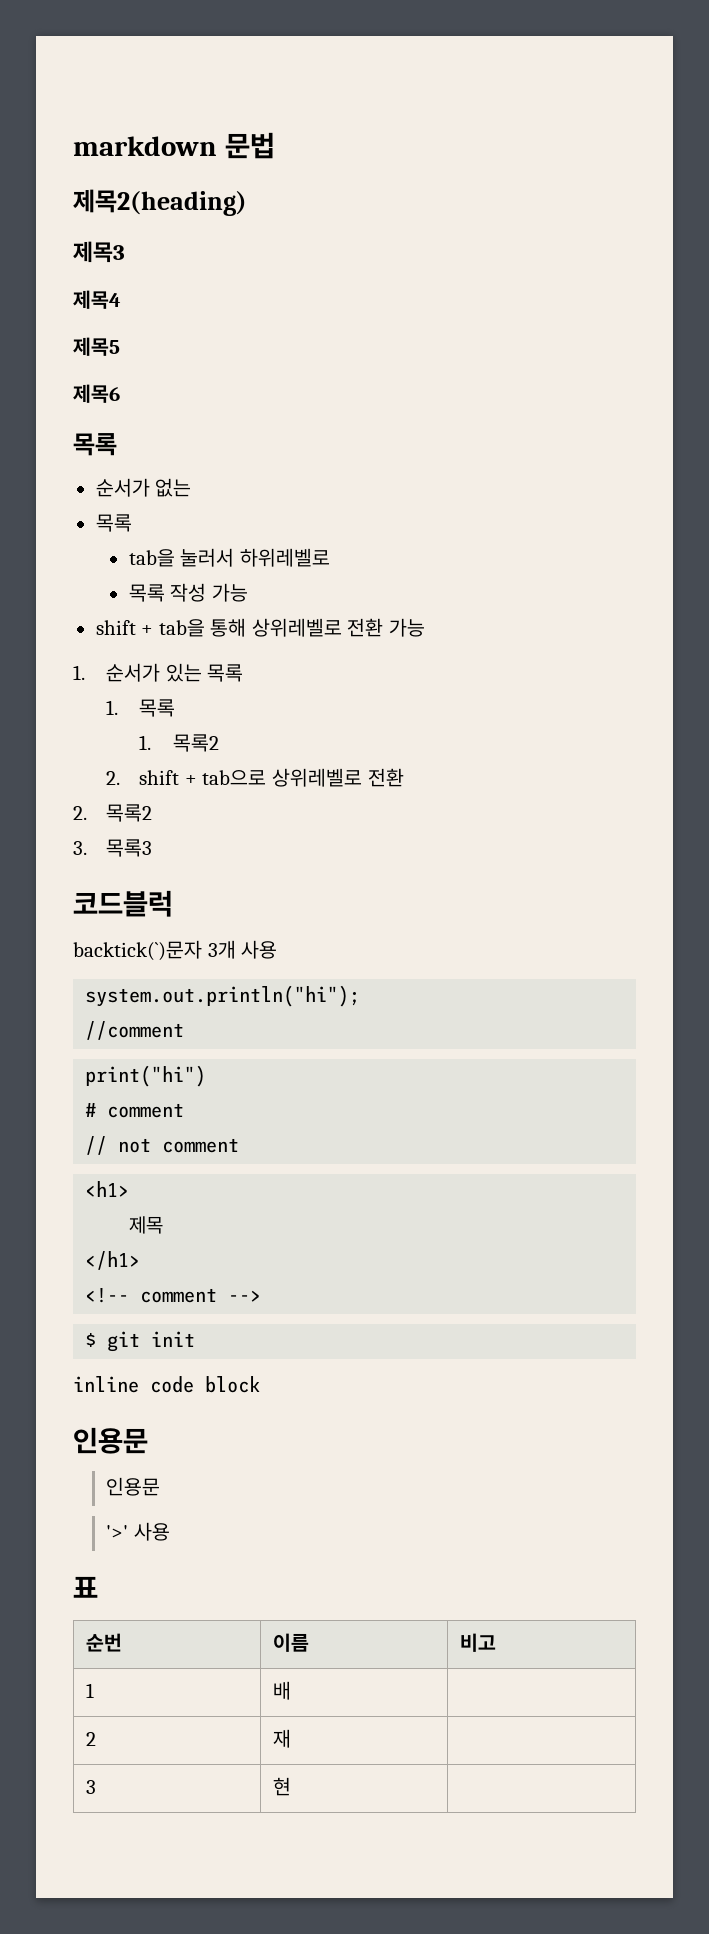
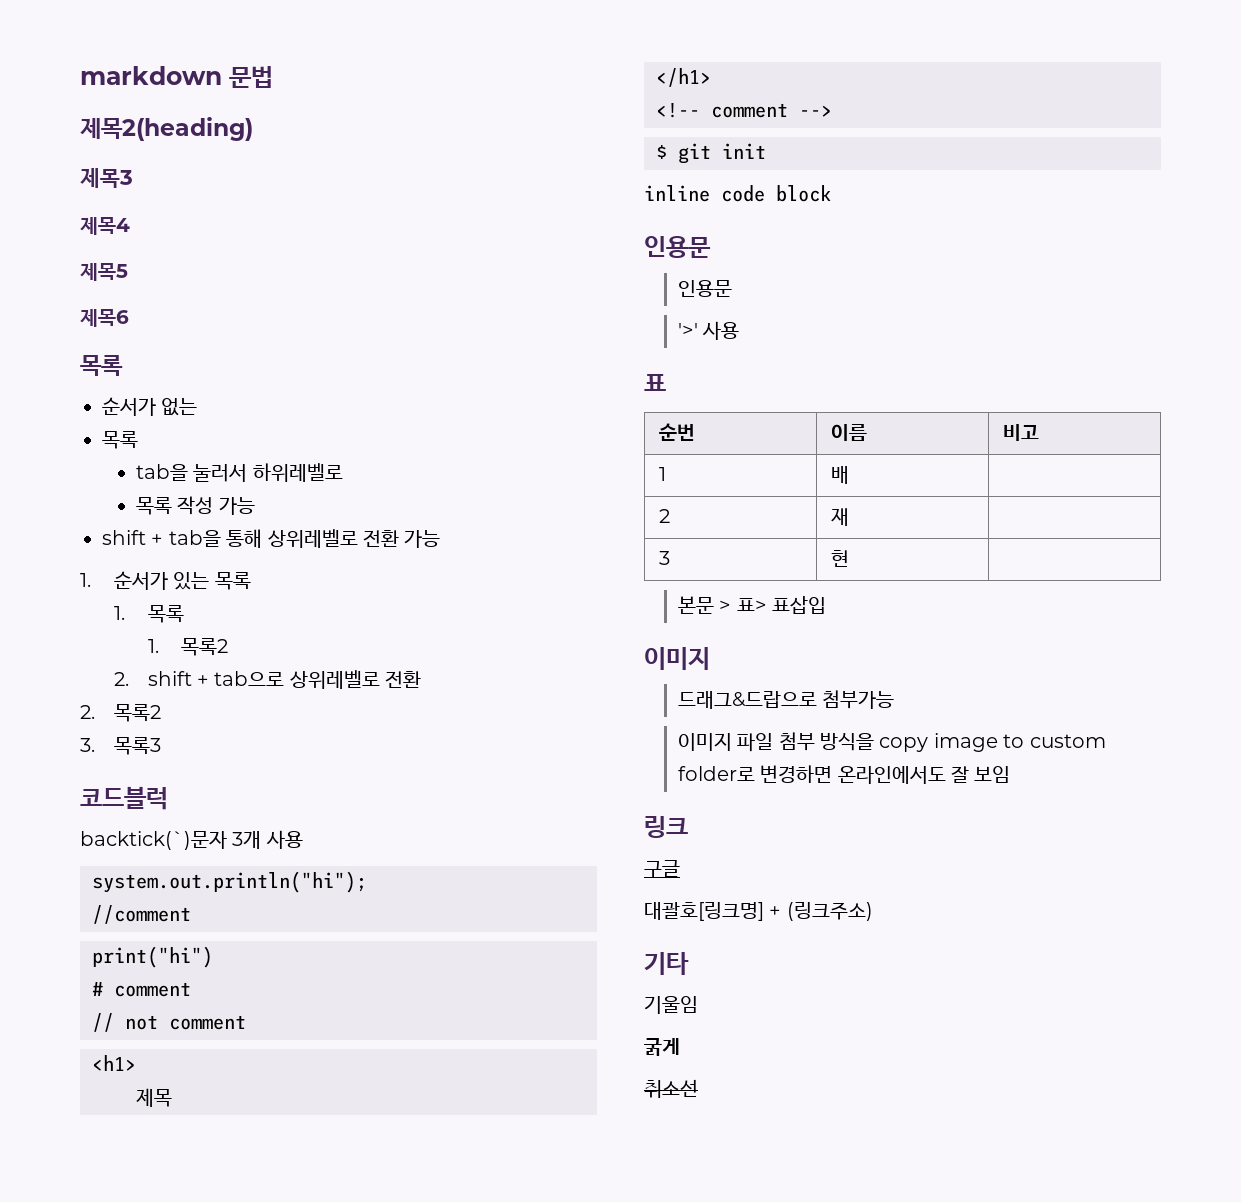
+ 본문 > 표> 표삽입
+ 이미지
+ 드래그&드랍으로 첨부가능
+ 이미지 파일 첨부 방식을 copy image to custom folder로 변경하면 온라인에서도 잘 보임
+ 링크
+ 구글
+ 대괄호[링크명] + (링크주소)
+ 기타
+ 기울임
+ 굵게
+ 취소선

